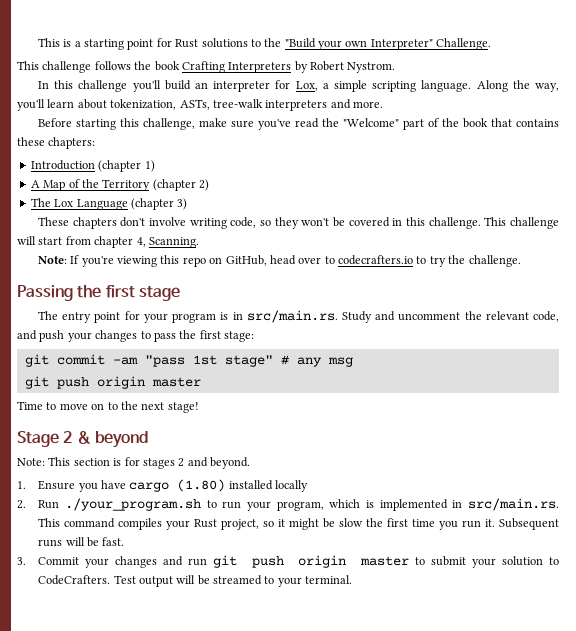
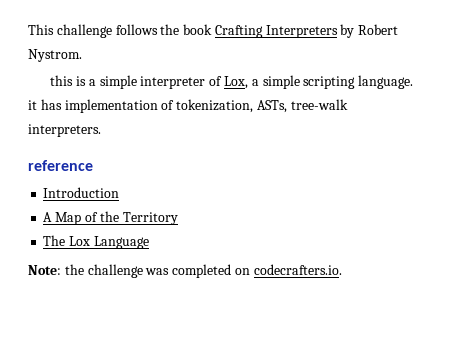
- This is a starting point for Rust solutions to the "Build your own Interpreter" Challenge.
- In this challenge you'll build an interpreter for Lox, a simple scripting language. Along the way, you'll learn about tokenization, ASTs, tree-walk interpreters and more.
- Before starting this challenge, make sure you've read the "Welcome" part of the book that contains these chapters:
+ this is a simple interpreter of Lox, a simple scripting language. it has implementation of tokenization, ASTs, tree-walk interpreters.
+ reference
- Introduction (chapter 1)
+ Introduction
- A Map of the Territory (chapter 2)
+ A Map of the Territory
- The Lox Language (chapter 3)
- These chapters don't involve writing code, so they won't be covered in this challenge. This challenge will start from chapter 4, Scanning.
- Note: If you're viewing this repo on GitHub, head over to codecrafters.io to try the challenge.
- Passing the first stage
- The entry point for your program is in src/main.rs. Study and uncomment the relevant code, and push your changes to pass the first stage:
- git commit -am "pass 1st stage" # any msg
- git push origin master
- Time to move on to the next stage!
- Stage 2 & beyond
- Note: This section is for stages 2 and beyond.
- 1. Ensure you have cargo (1.80) installed locally
- 2. Run ./your_program.sh to run your program, which is implemented in src/main.rs. This command compiles your Rust project, so it might be slow the first time you run it. Subsequent runs will be fast.
- 3. Commit your changes and run git push origin master to submit your solution to CodeCrafters. Test output will be streamed to your terminal.
+ The Lox Language
+ Note: the challenge was completed on codecrafters.io.

